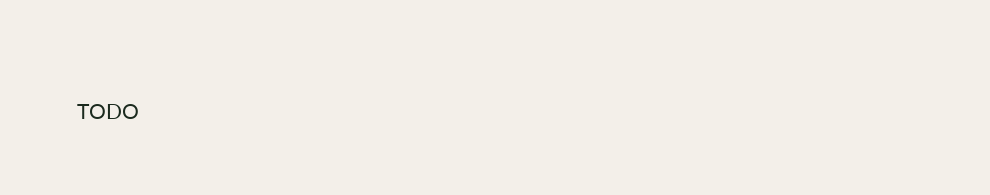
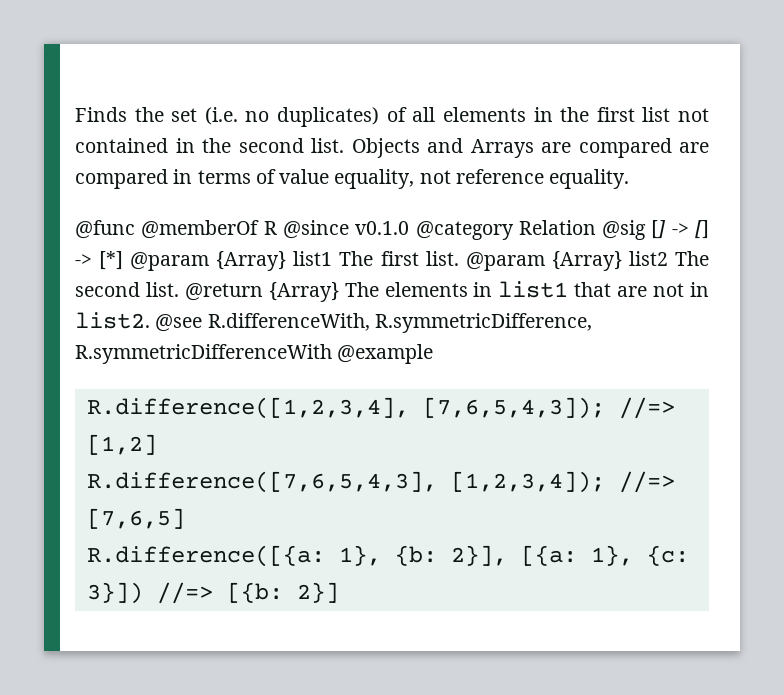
- TODO
+ Finds the set (i.e. no duplicates) of all elements in the first list not contained in the second list. Objects and Arrays are compared are compared in terms of value equality, not reference equality.
+ @func @memberOf R @since v0.1.0 @category Relation @sig [] -> [] -> [*] @param {Array} list1 The first list. @param {Array} list2 The second list. @return {Array} The elements in list1 that are not in list2. @see R.differenceWith, R.symmetricDifference, R.symmetricDifferenceWith @example
+ R.difference([1,2,3,4], [7,6,5,4,3]); //=> [1,2]
+ R.difference([7,6,5,4,3], [1,2,3,4]); //=> [7,6,5]
+ R.difference([{a: 1}, {b: 2}], [{a: 1}, {c: 3}]) //=> [{b: 2}]

